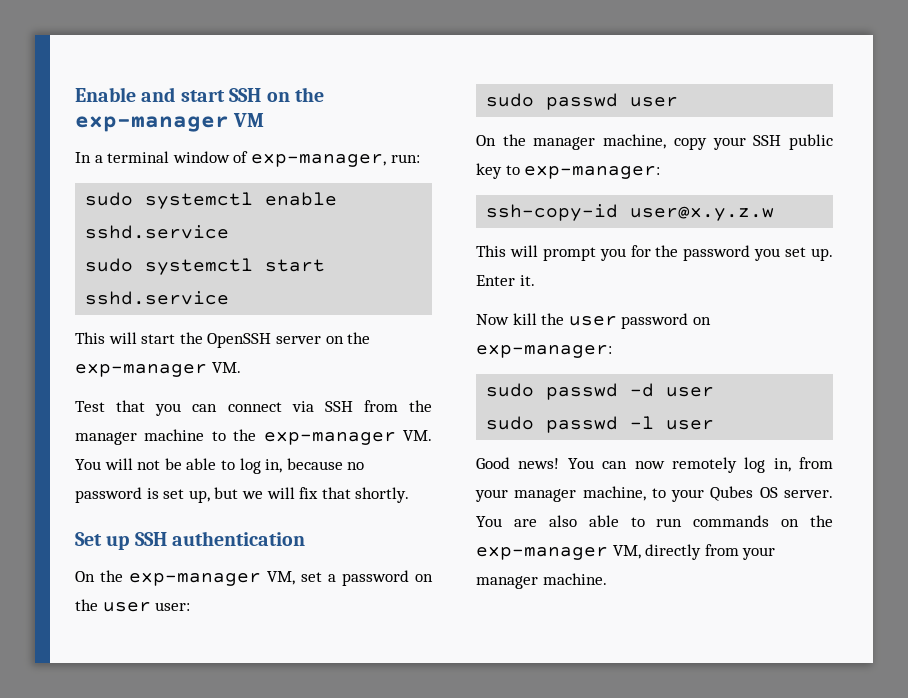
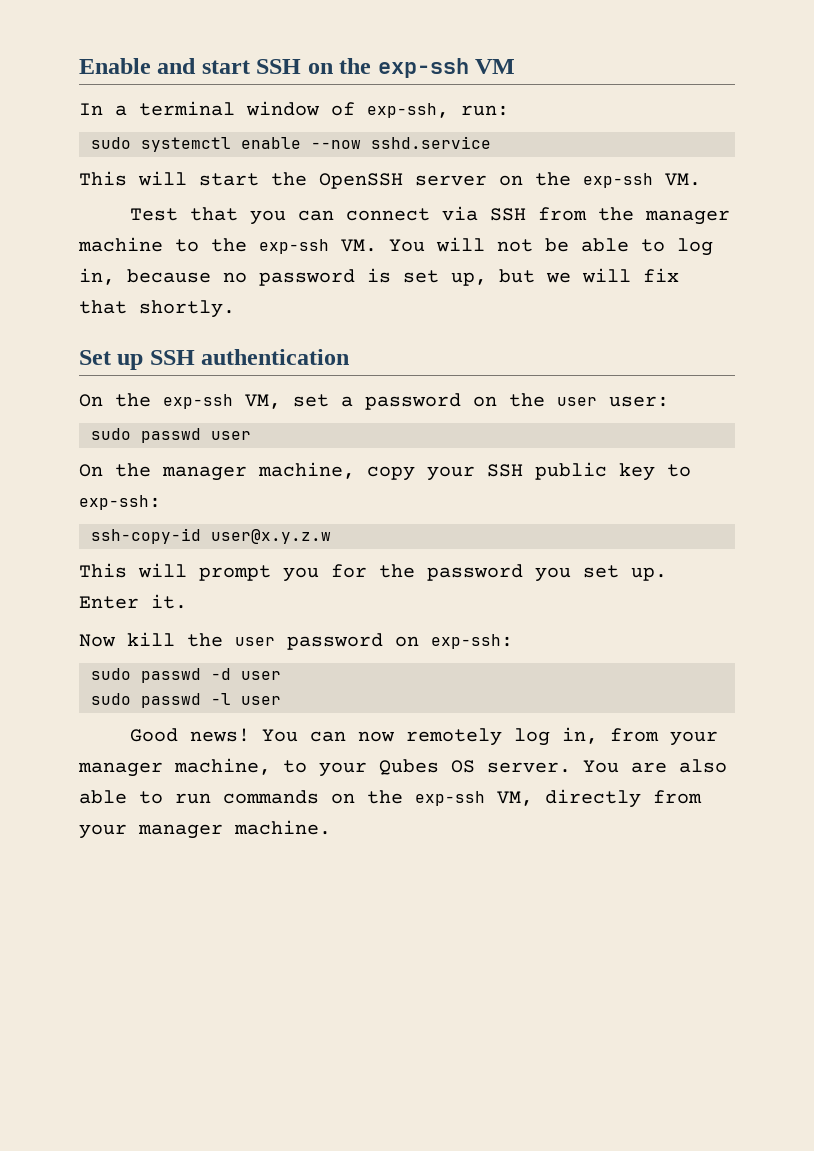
- Enable and start SSH on the exp-manager VM
+ Enable and start SSH on the exp-ssh VM
- In a terminal window of exp-manager, run:
+ In a terminal window of exp-ssh, run:
- sudo systemctl enable sshd.service
- sudo systemctl start sshd.service
+ sudo systemctl enable --now sshd.service
- This will start the OpenSSH server on the exp-manager VM.
+ This will start the OpenSSH server on the exp-ssh VM.
- Test that you can connect via SSH from the manager machine to the exp-manager VM. You will not be able to log in, because no password is set up, but we will fix that shortly.
+ Test that you can connect via SSH from the manager machine to the exp-ssh VM. You will not be able to log in, because no password is set up, but we will fix that shortly.
- On the exp-manager VM, set a password on the user user:
+ On the exp-ssh VM, set a password on the user user:
- On the manager machine, copy your SSH public key to exp-manager:
+ On the manager machine, copy your SSH public key to exp-ssh:
- Now kill the user password on exp-manager:
+ Now kill the user password on exp-ssh:
- You are also able to run commands on the exp-manager VM, directly from your manager machine.
+ You are also able to run commands on the exp-ssh VM, directly from your manager machine.

